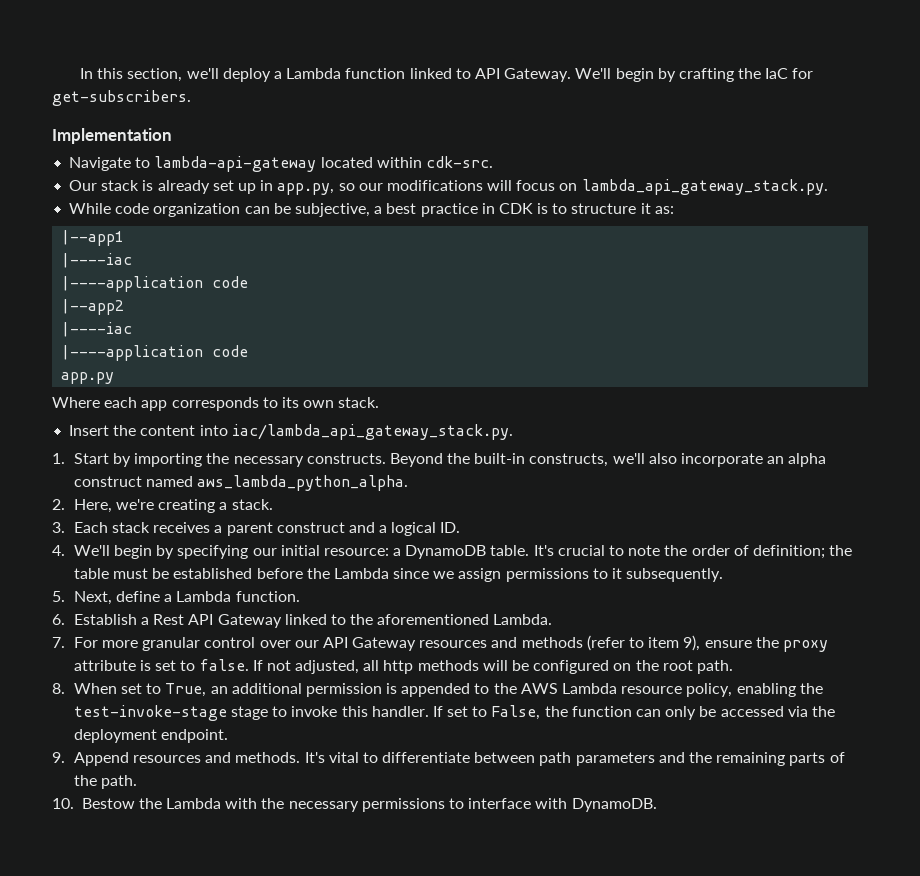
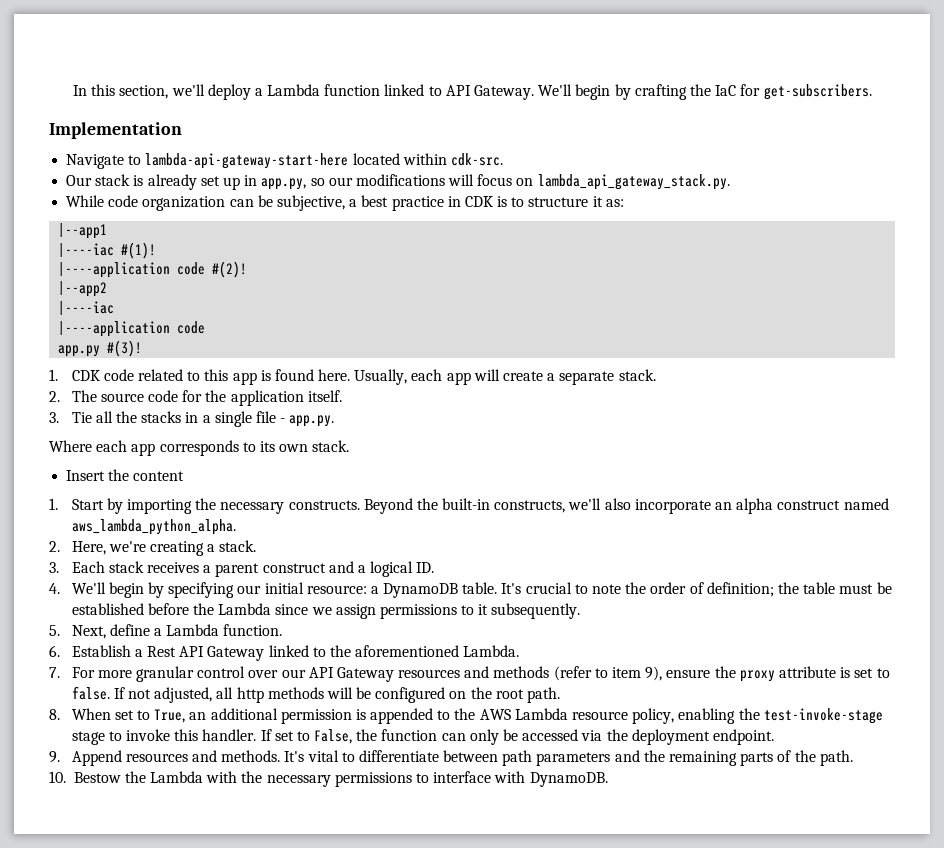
- Navigate to lambda-api-gateway located within cdk-src.
+ Navigate to lambda-api-gateway-start-here located within cdk-src.
  |--app1
- |----iac
- |----application code
+ |----iac #(1)!
+ |----application code #(2)!
- app.py
+ app.py #(3)!
+ 1. CDK code related to this app is found here. Usually, each app will create a separate stack.
+ 2. The source code for the application itself.
+ 3. Tie all the stacks in a single file - app.py.
- Insert the content into iac/lambda_api_gateway_stack.py.
+ Insert the content

